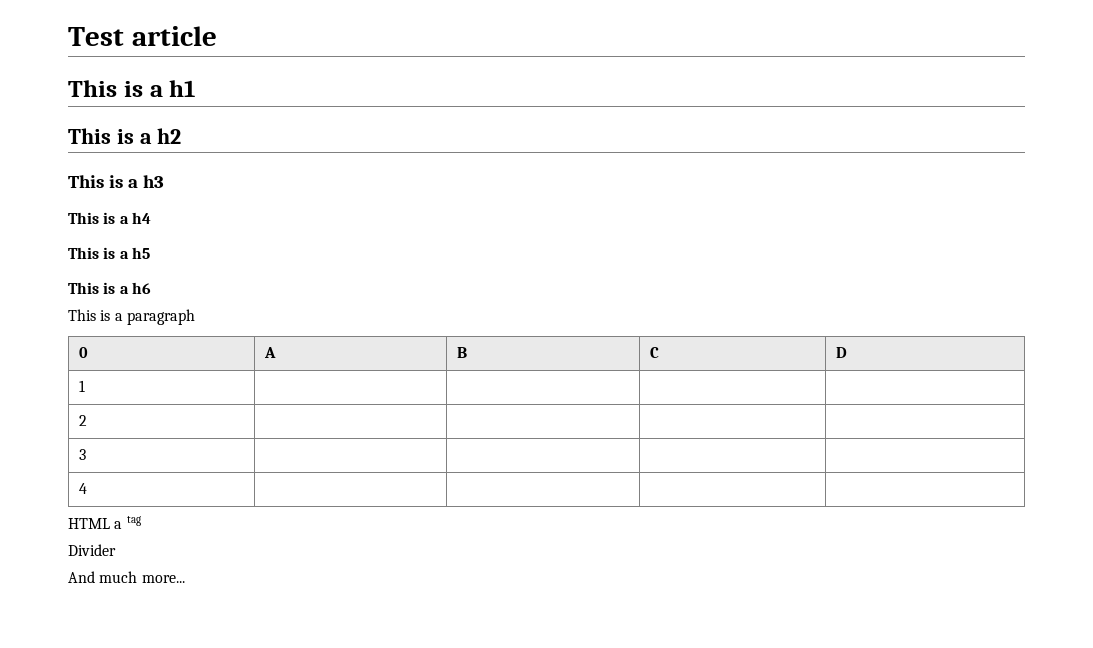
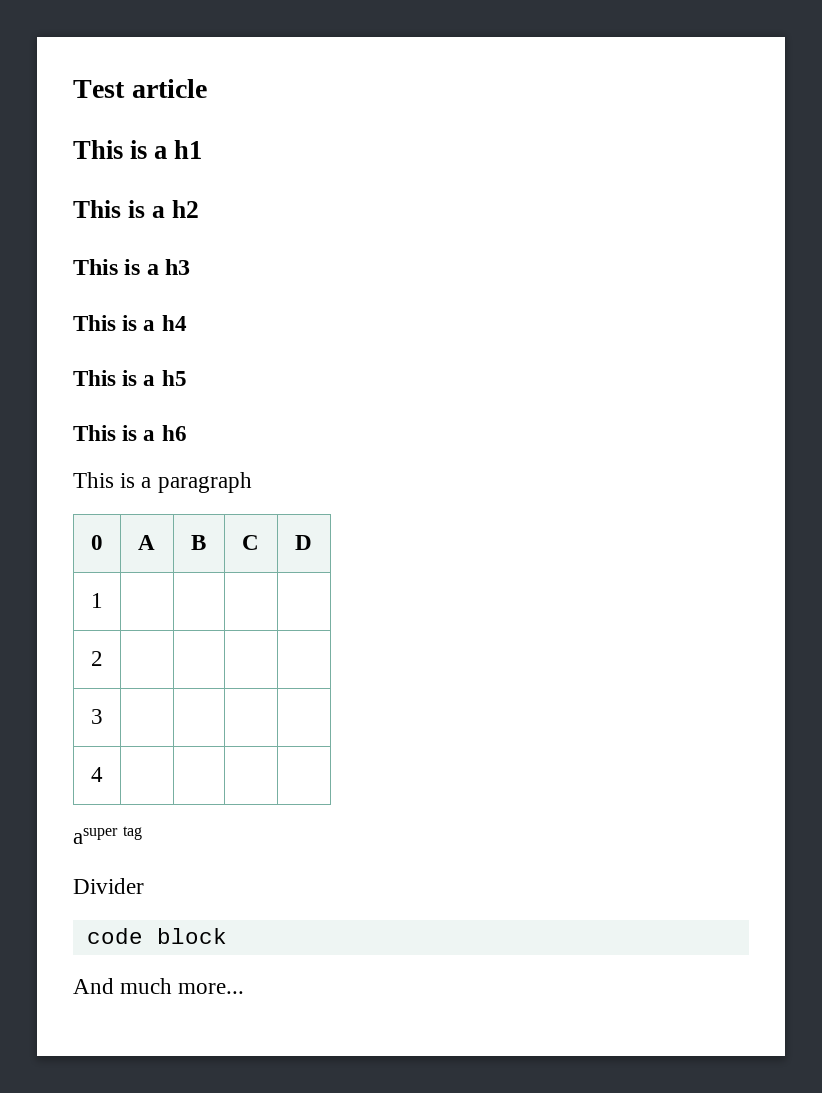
- HTML a tag
+ asuper tag
+ code block

